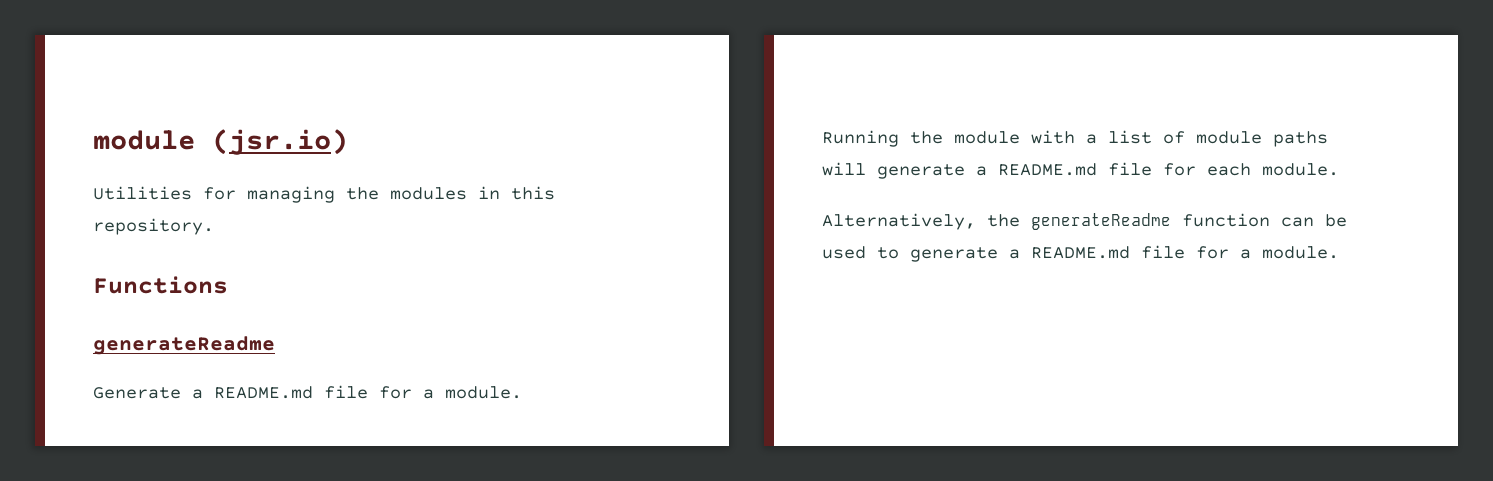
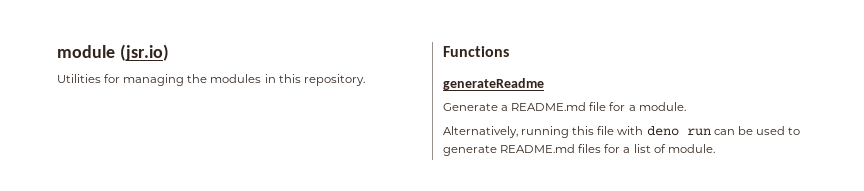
- Running the module with a list of module paths will generate a README.md file for each module.
- Alternatively, the generateReadme function can be used to generate a README.md file for a module.
+ Alternatively, running this file with deno run can be used to generate README.md files for a list of module.

